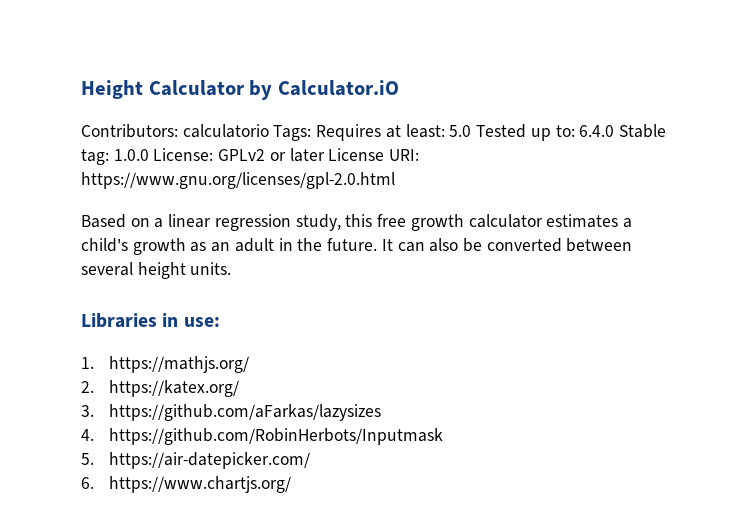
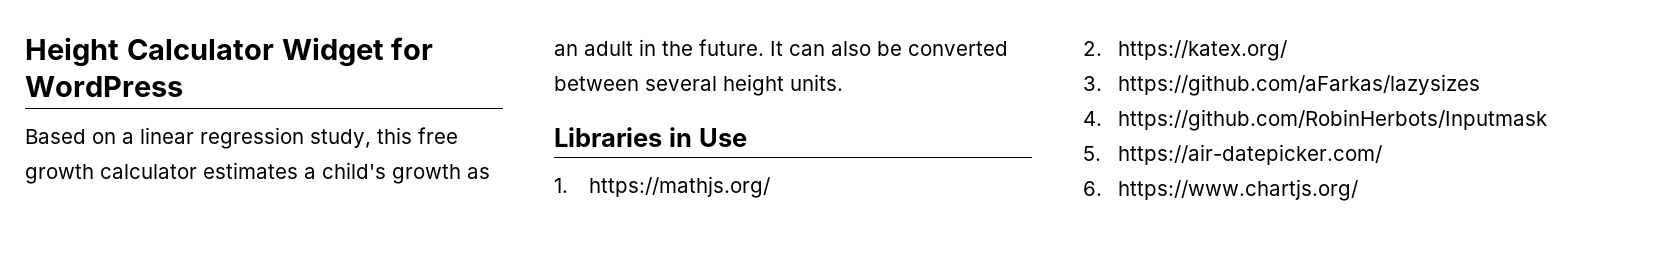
- Height Calculator by Calculator.iO
- Contributors: calculatorio Tags: Requires at least: 5.0 Tested up to: 6.4.0 Stable tag: 1.0.0 License: GPLv2 or later License URI: https://www.gnu.org/licenses/gpl-2.0.html
+ Height Calculator Widget for WordPress
- Libraries in use:
+ Libraries in Use

